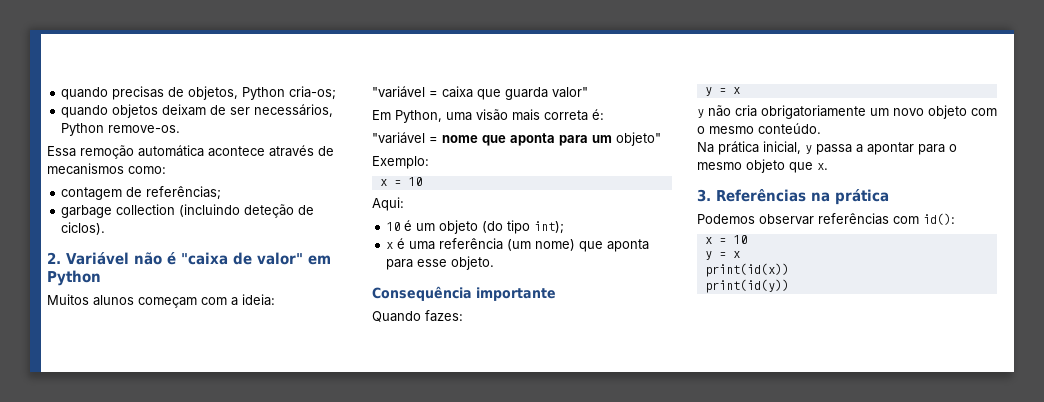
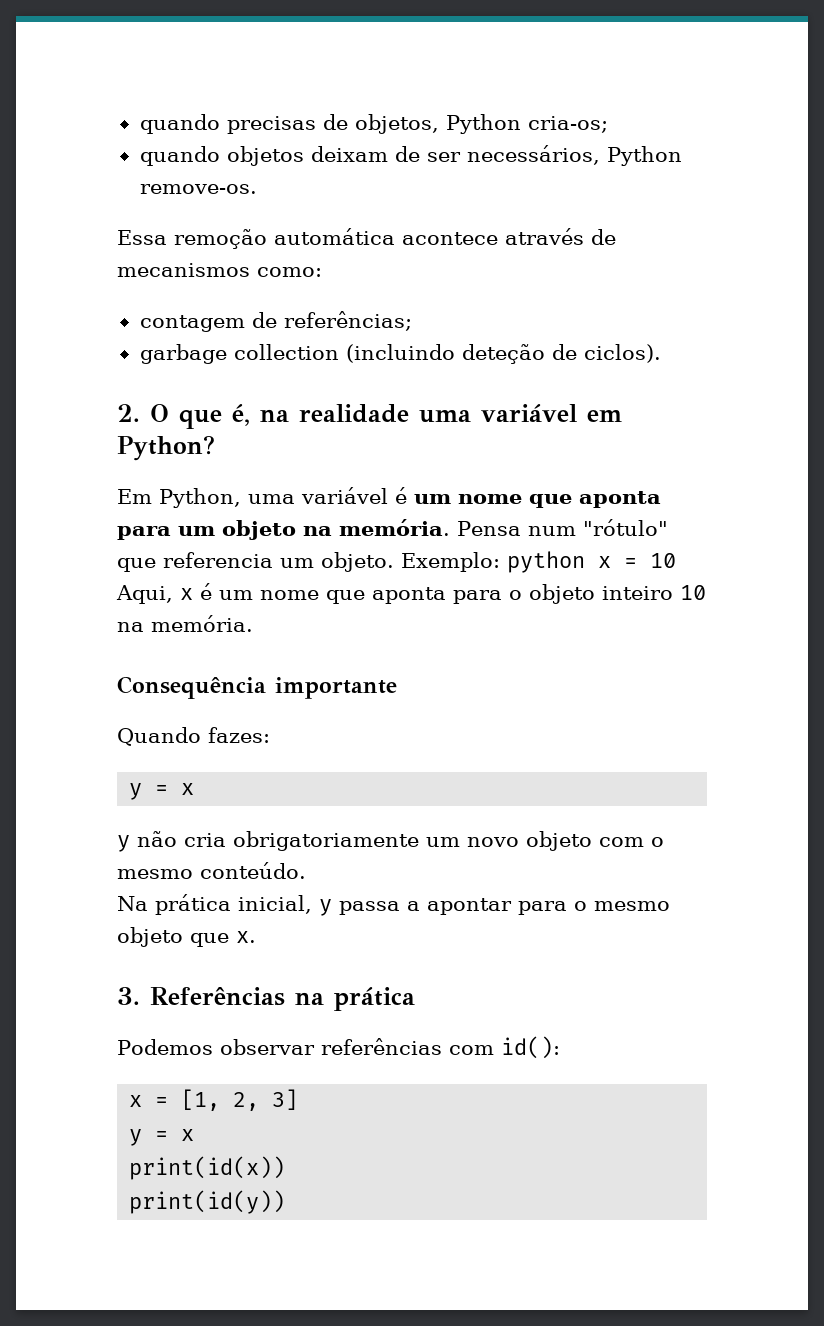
- 2. Variável não é "caixa de valor" em Python
- Muitos alunos começam com a ideia:
- "variável = caixa que guarda valor"
- Em Python, uma visão mais correta é:
- "variável = nome que aponta para um objeto"
- Exemplo:
- x = 10
- Aqui:
- 10 é um objeto (do tipo int);
- x é uma referência (um nome) que aponta para esse objeto.
+ 2. O que é, na realidade uma variável em Python?
+ Em Python, uma variável é um nome que aponta para um objeto na memória. Pensa num "rótulo" que referencia um objeto. Exemplo: python x = 10 Aqui, x é um nome que aponta para o objeto inteiro 10 na memória.
  Podemos observar referências com id():
- x = 10
+ x = [1, 2, 3]

